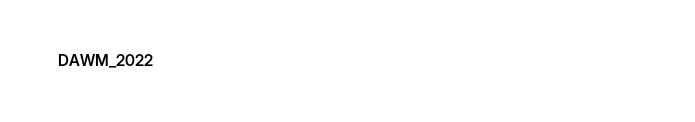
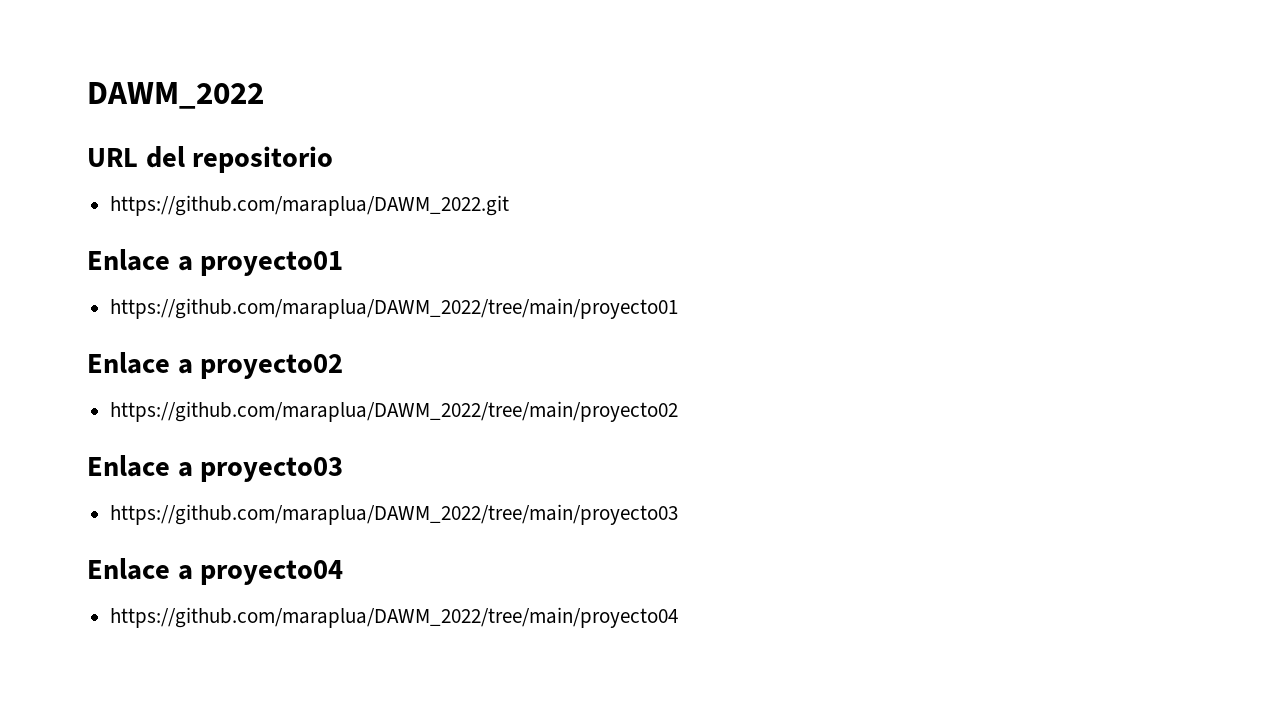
+ URL del repositorio
+ https://github.com/maraplua/DAWM_2022.git
+ Enlace a proyecto01
+ https://github.com/maraplua/DAWM_2022/tree/main/proyecto01
+ Enlace a proyecto02
+ https://github.com/maraplua/DAWM_2022/tree/main/proyecto02
+ Enlace a proyecto03
+ https://github.com/maraplua/DAWM_2022/tree/main/proyecto03
+ Enlace a proyecto04
+ https://github.com/maraplua/DAWM_2022/tree/main/proyecto04

